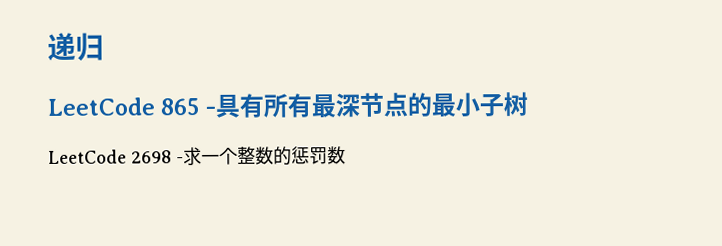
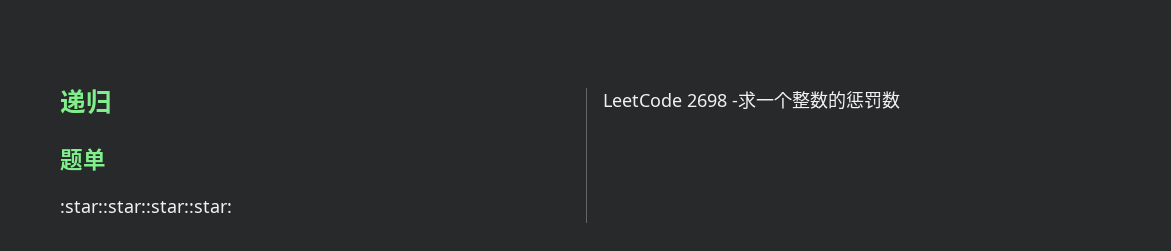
- LeetCode 865 -具有所有最深节点的最小子树
+ 题单
+ :star::star::star::star:

